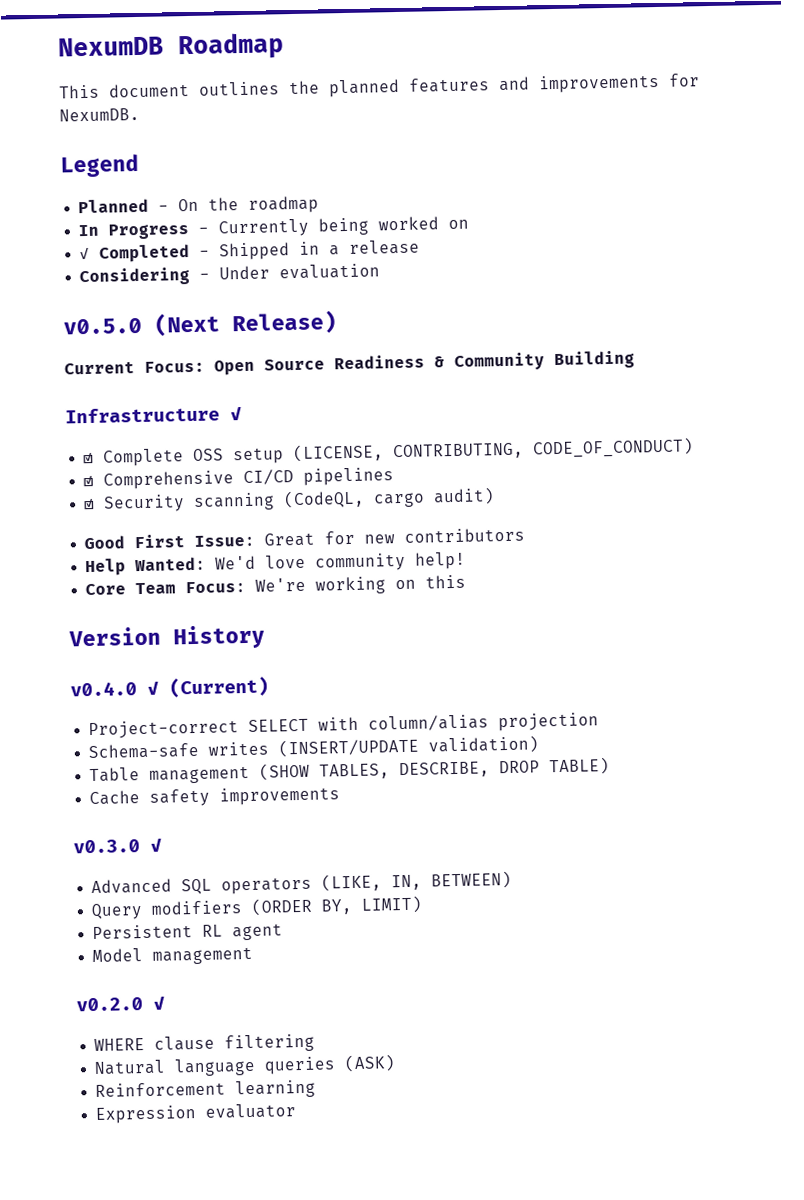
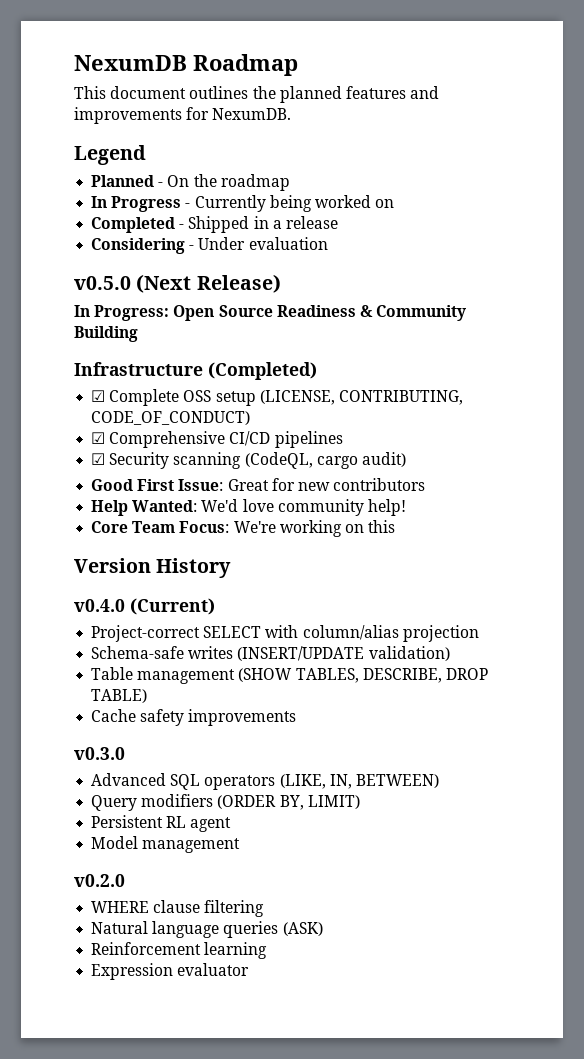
- ✓ Completed - Shipped in a release
+ Completed - Shipped in a release
- Current Focus: Open Source Readiness & Community Building
+ In Progress: Open Source Readiness & Community Building
- Infrastructure ✓
+ Infrastructure (Completed)
- v0.4.0 ✓ (Current)
+ v0.4.0 (Current)
- v0.3.0 ✓
+ v0.3.0
- v0.2.0 ✓
+ v0.2.0

